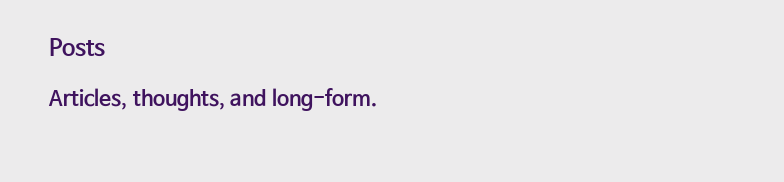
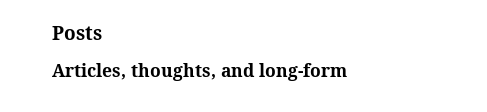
- Articles, thoughts, and long-form.
+ Articles, thoughts, and long-form

